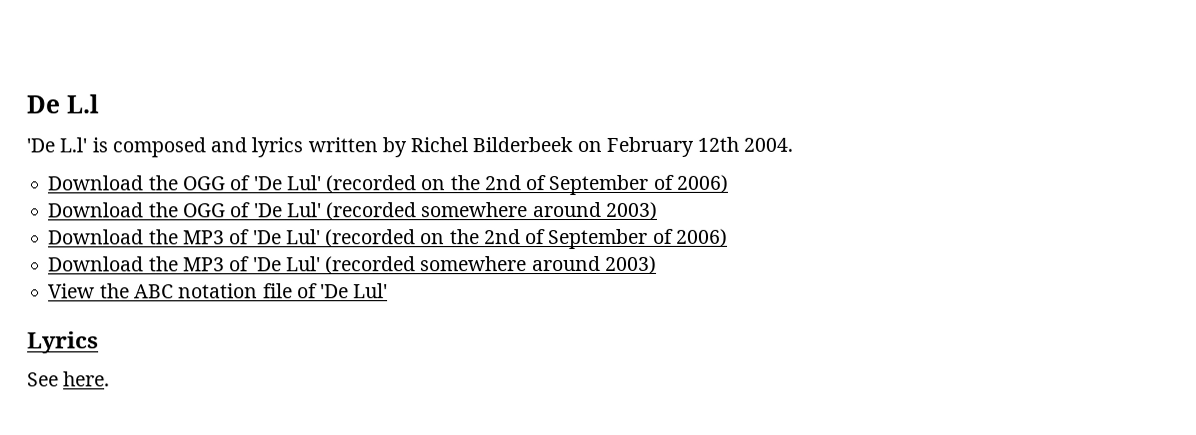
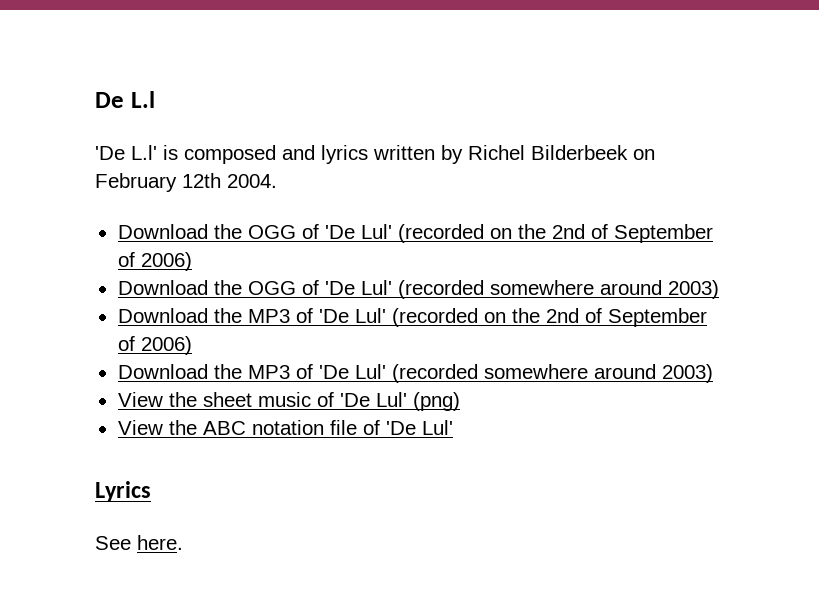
+ View the sheet music of 'De Lul' (png)

